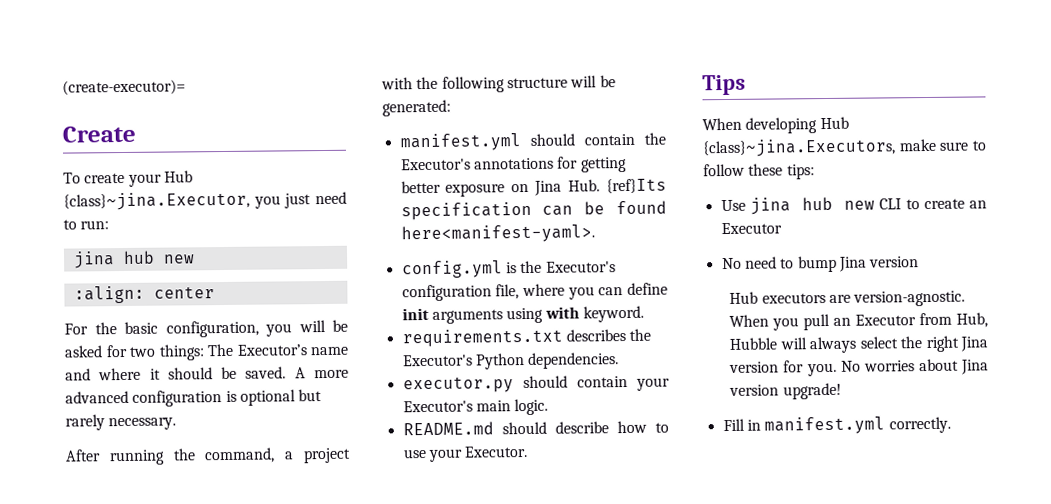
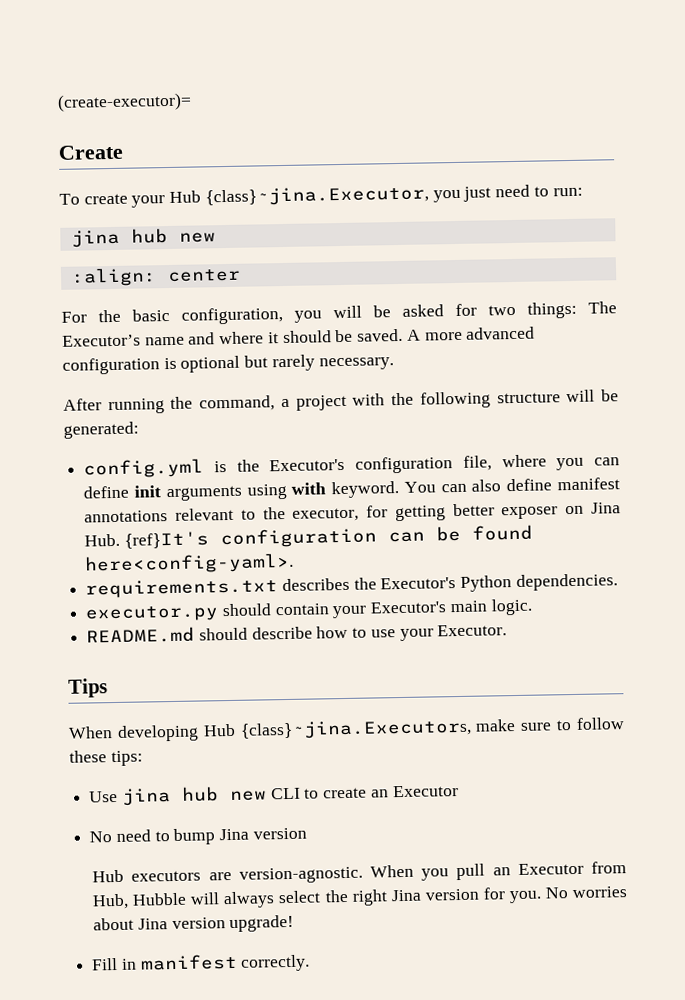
- manifest.yml should contain the Executor's annotations for getting better exposure on Jina Hub. {ref}Its specification can be found here<manifest-yaml>.
+ You can also define manifest annotations relevant to the executor, for getting better exposer on Jina Hub. {ref}It's configuration can be found here<config-yaml>.
- Fill in manifest.yml correctly.
+ Fill in manifest correctly.

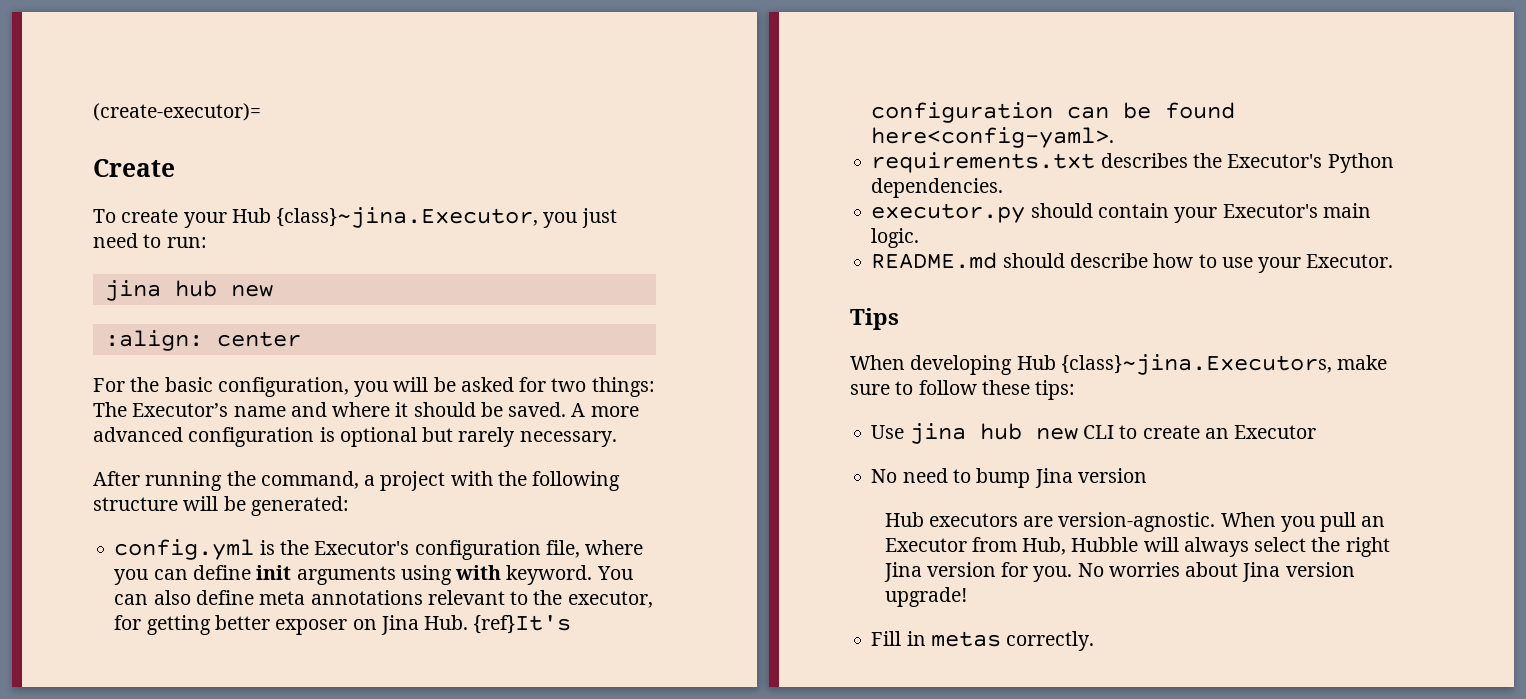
- You can also define manifest annotations relevant to the executor, for getting better exposer on Jina Hub. {ref}It's configuration can be found here<config-yaml>.
+ You can also define meta annotations relevant to the executor, for getting better exposer on Jina Hub. {ref}It's configuration can be found here<config-yaml>.
- Fill in manifest correctly.
+ Fill in metas correctly.

